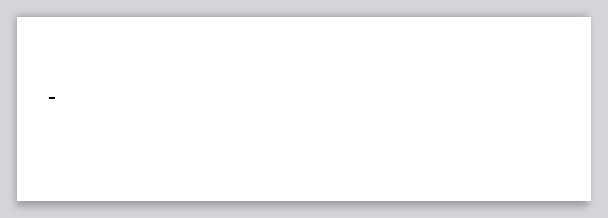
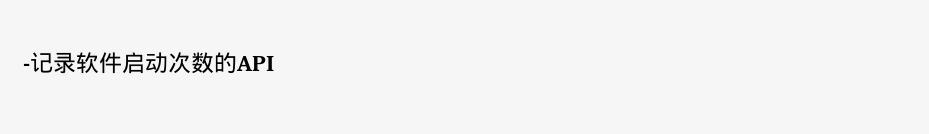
- -
+ -记录软件启动次数的API

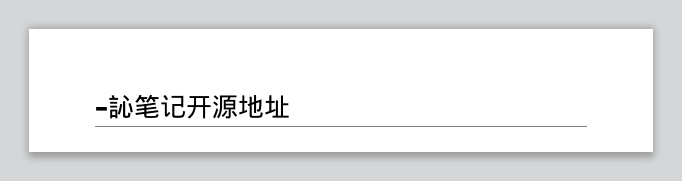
- -记录软件启动次数的API
+ -訫笔记开源地址

